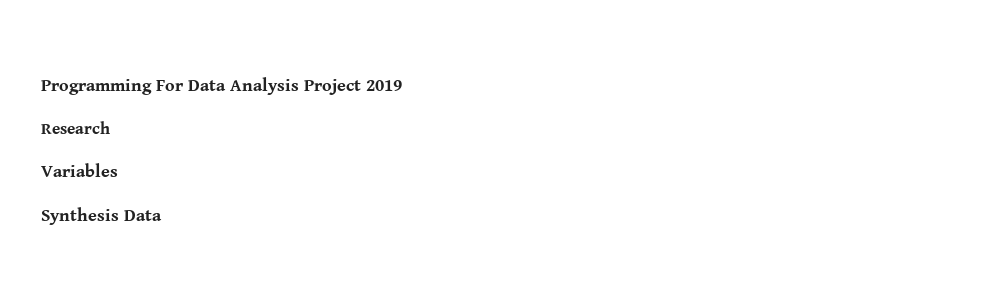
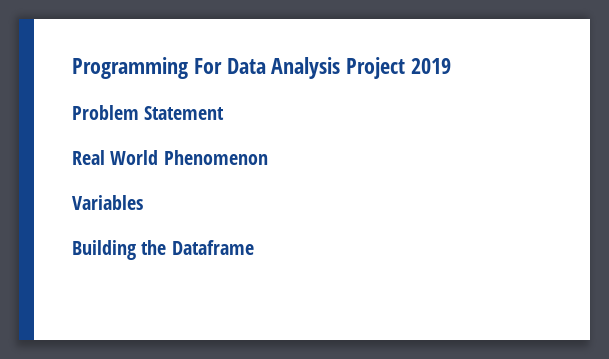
- Research
+ Problem Statement
+ Real World Phenomenon
  Variables
- Synthesis Data
+ Building the Dataframe

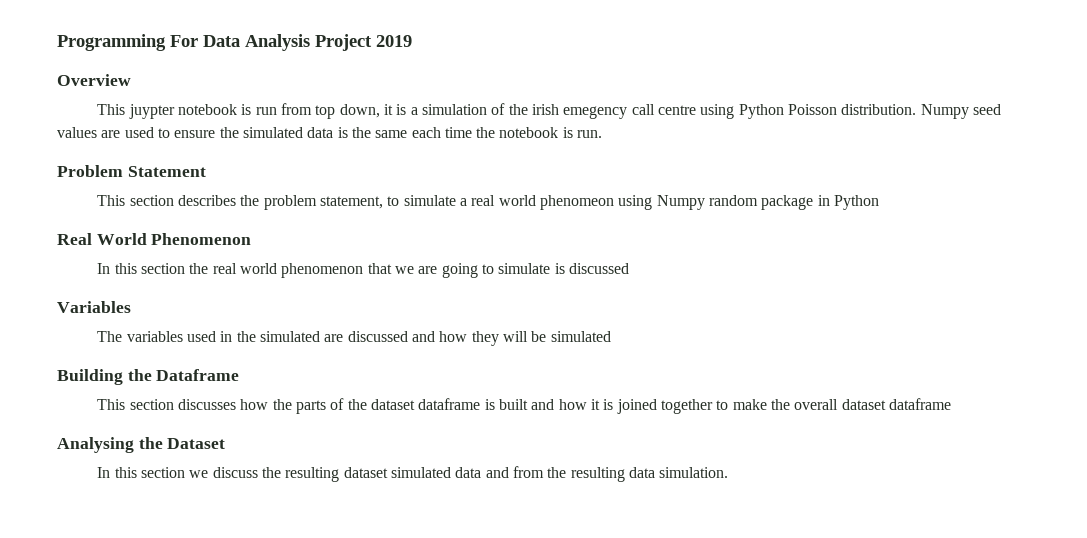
+ Overview
+ This juypter notebook is run from top down, it is a simulation of the irish emegency call centre using Python Poisson distribution. Numpy seed values are used to ensure the simulated data is the same each time the notebook is run.
  Problem Statement
+ This section describes the problem statement, to simulate a real world phenomeon using Numpy random package in Python
  Real World Phenomenon
+ In this section the real world phenomenon that we are going to simulate is discussed
  Variables
+ The variables used in the simulated are discussed and how they will be simulated
  Building the Dataframe
+ This section discusses how the parts of the dataset dataframe is built and how it is joined together to make the overall dataset dataframe
+ Analysing the Dataset
+ In this section we discuss the resulting dataset simulated data and from the resulting data simulation.

